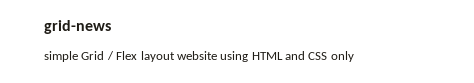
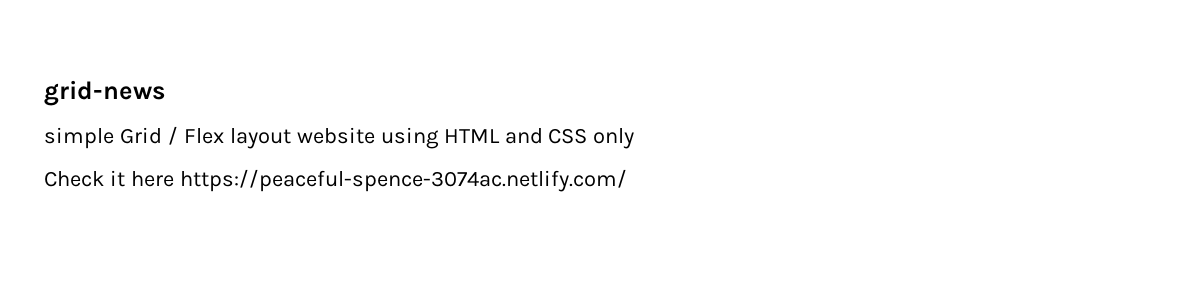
+ Check it here https://peaceful-spence-3074ac.netlify.com/

